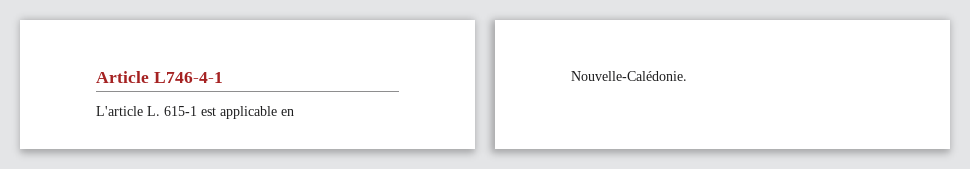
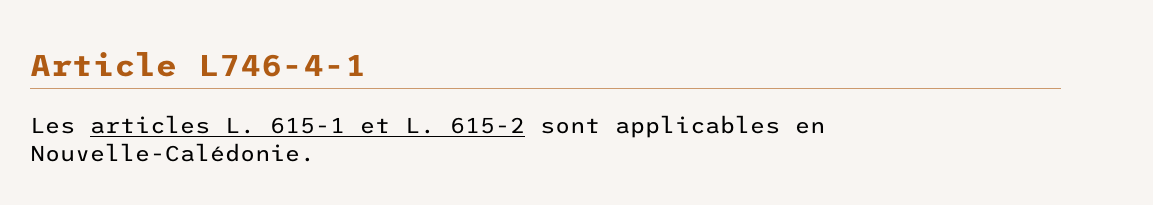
- L'article L. 615-1 est applicable en Nouvelle-Calédonie.
+ Les articles L. 615-1 et L. 615-2 sont applicables en Nouvelle-Calédonie.

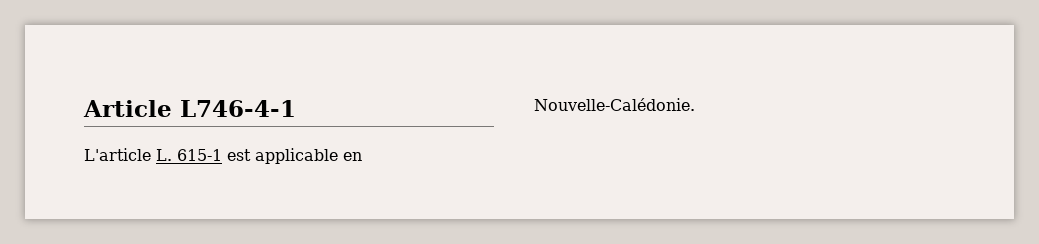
- Les articles L. 615-1 et L. 615-2 sont applicables en Nouvelle-Calédonie.
+ L'article L. 615-1 est applicable en Nouvelle-Calédonie.

